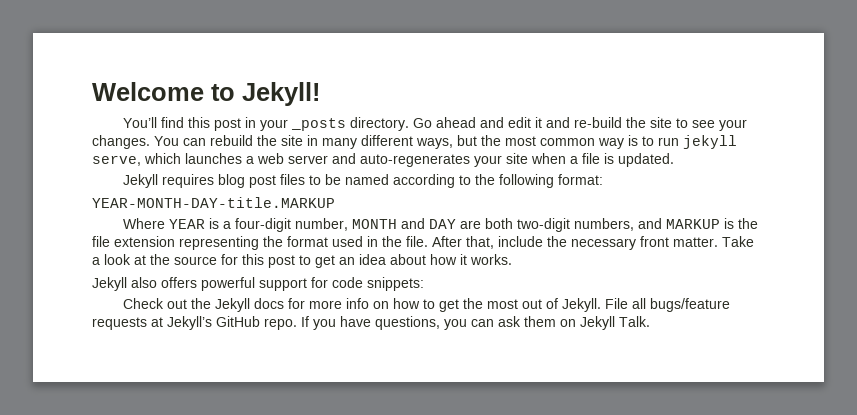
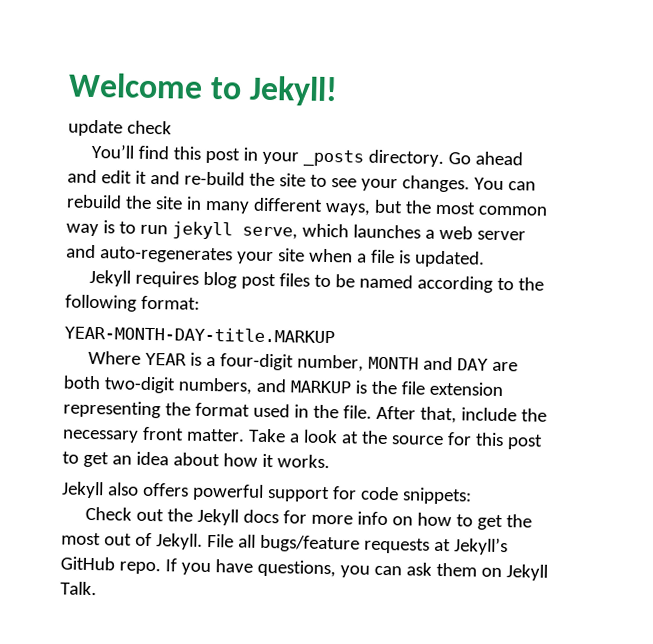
+ update check

